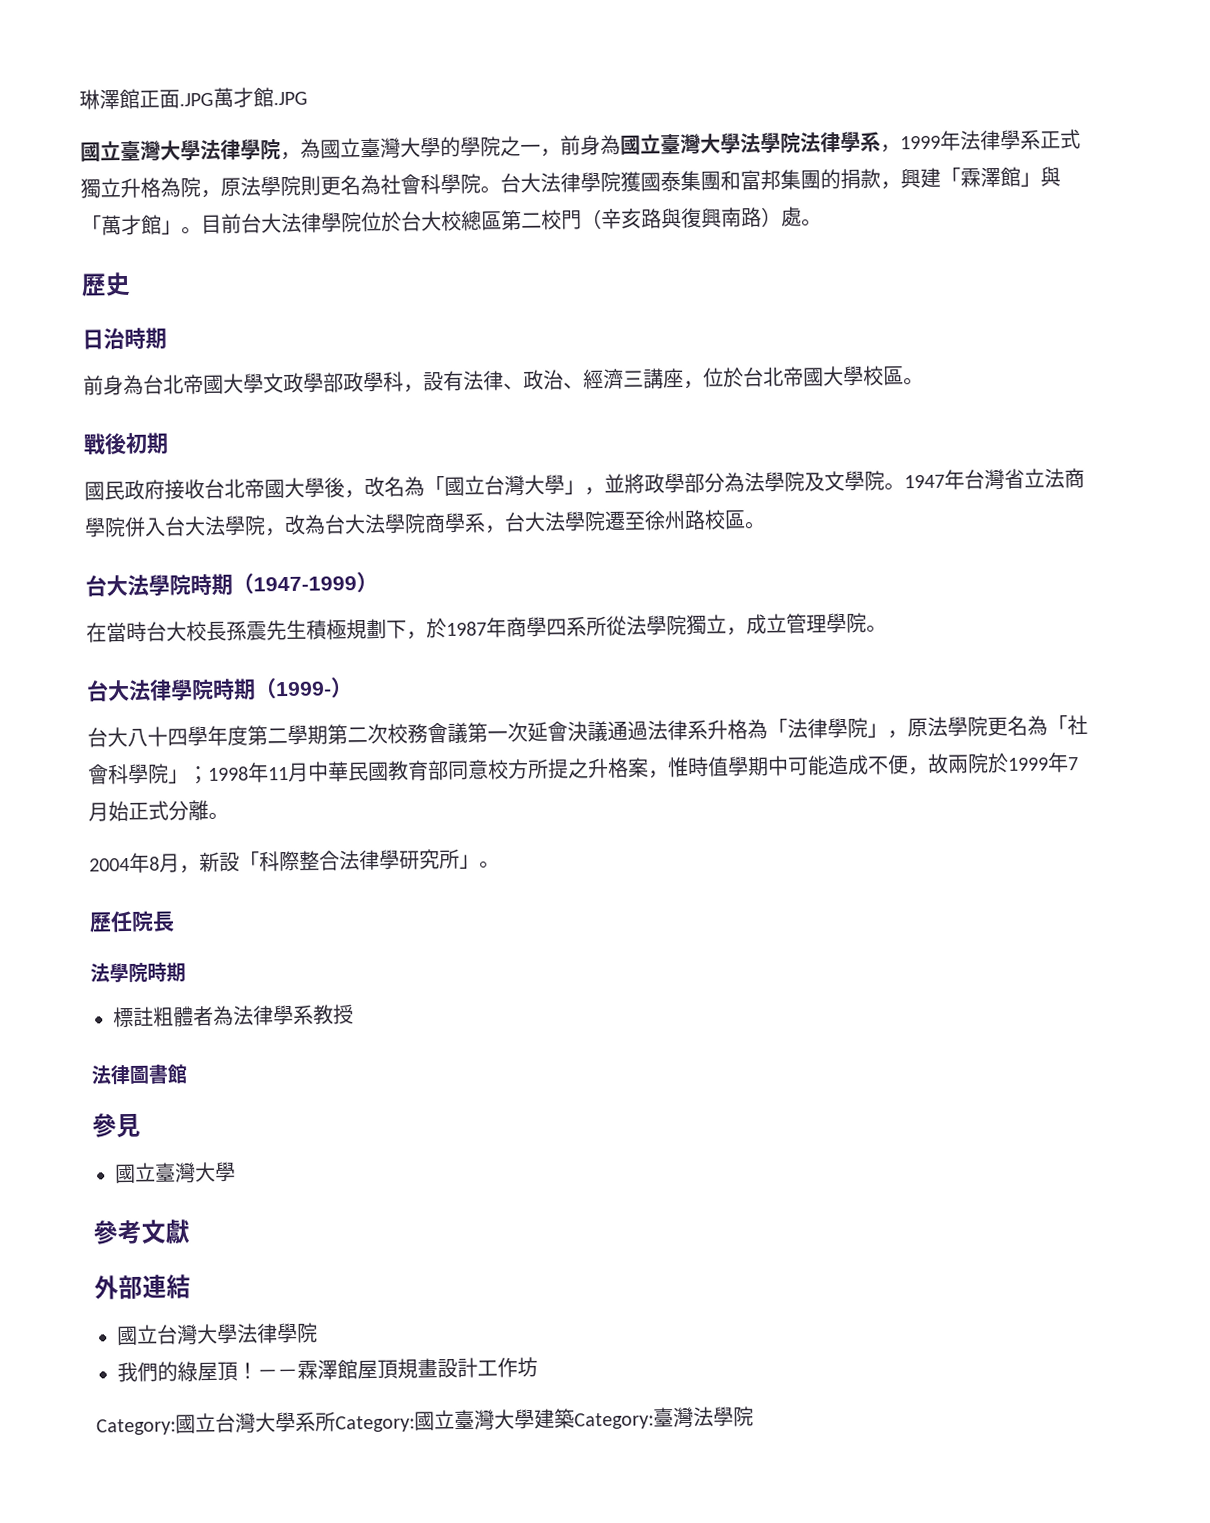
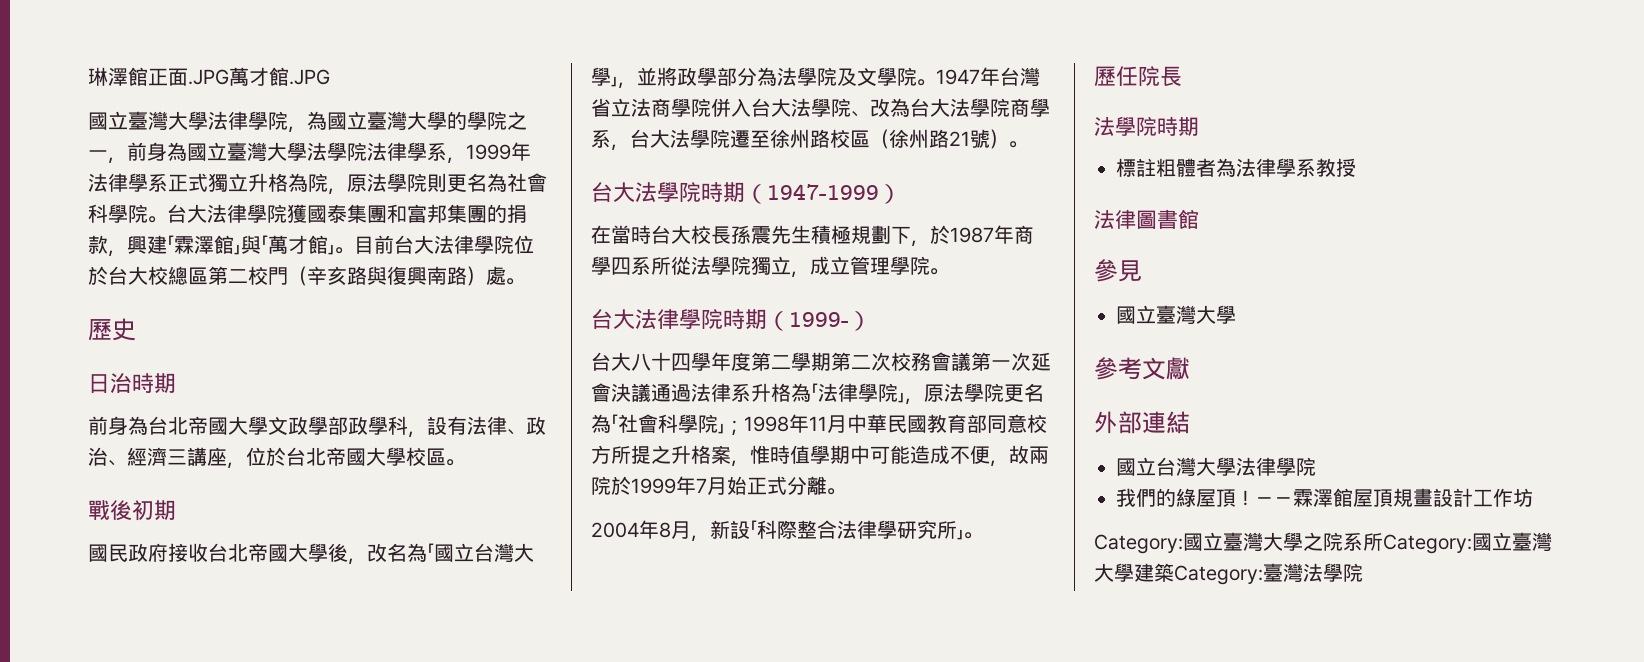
- 1947年台灣省立法商學院併入台大法學院，改為台大法學院商學系，台大法學院遷至徐州路校區。
+ 1947年台灣省立法商學院併入台大法學院、改為台大法學院商學系，台大法學院遷至徐州路校區（徐州路21號）。
- Category:國立台灣大學系所Category:國立臺灣大學建築Category:臺灣法學院
+ Category:國立臺灣大學之院系所Category:國立臺灣大學建築Category:臺灣法學院

